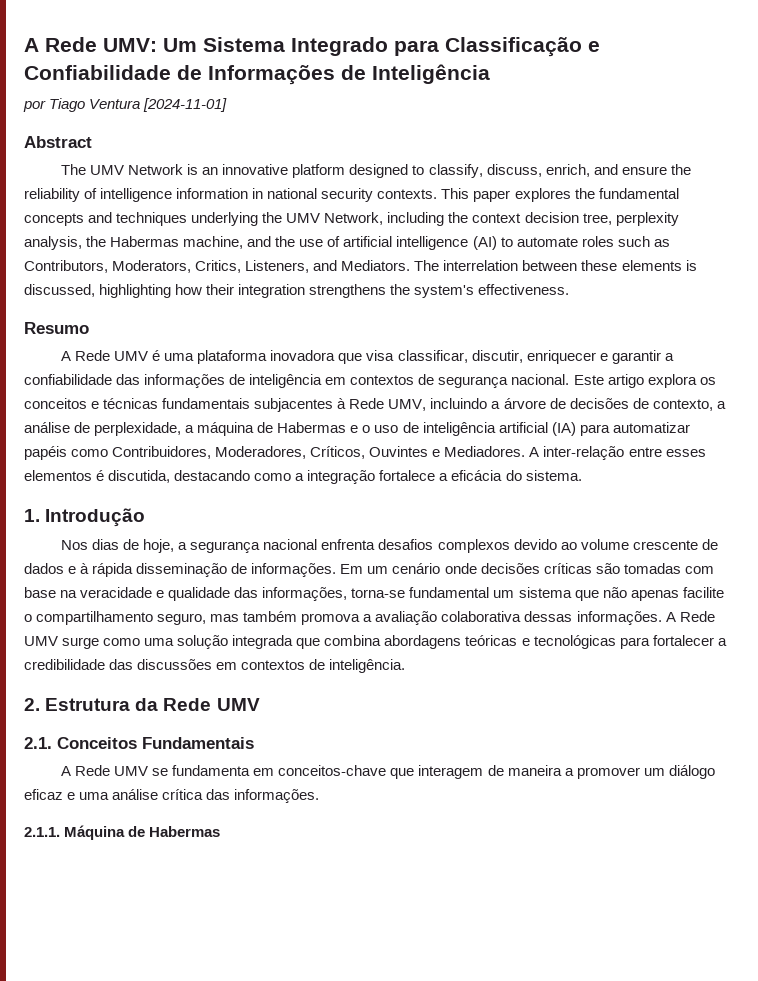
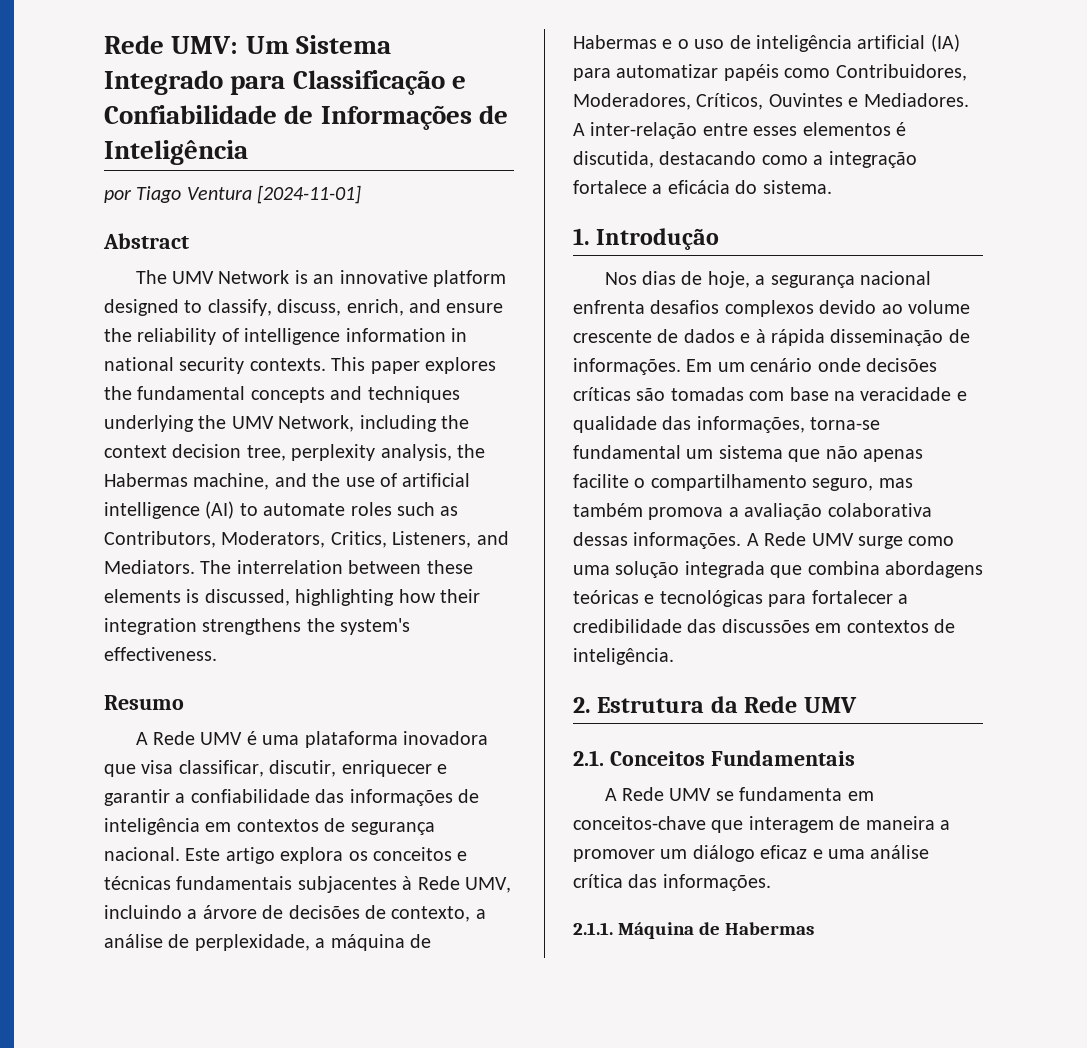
- A Rede UMV: Um Sistema Integrado para Classificação e Confiabilidade de Informações de Inteligência
+ Rede UMV: Um Sistema Integrado para Classificação e Confiabilidade de Informações de Inteligência

